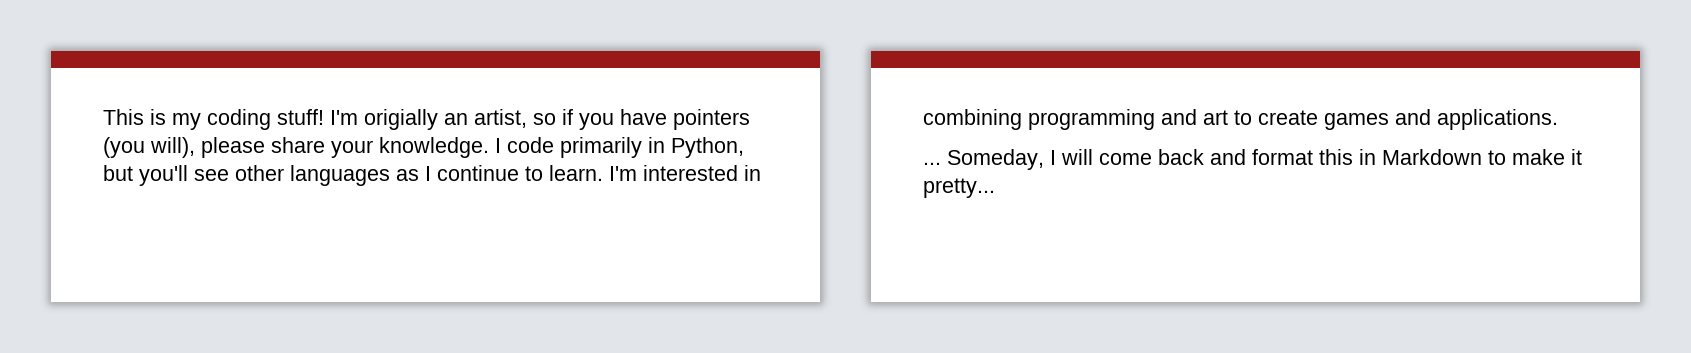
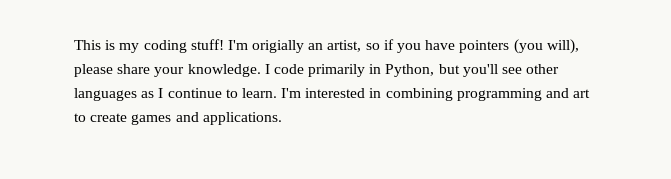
- ... Someday, I will come back and format this in Markdown to make it pretty...

